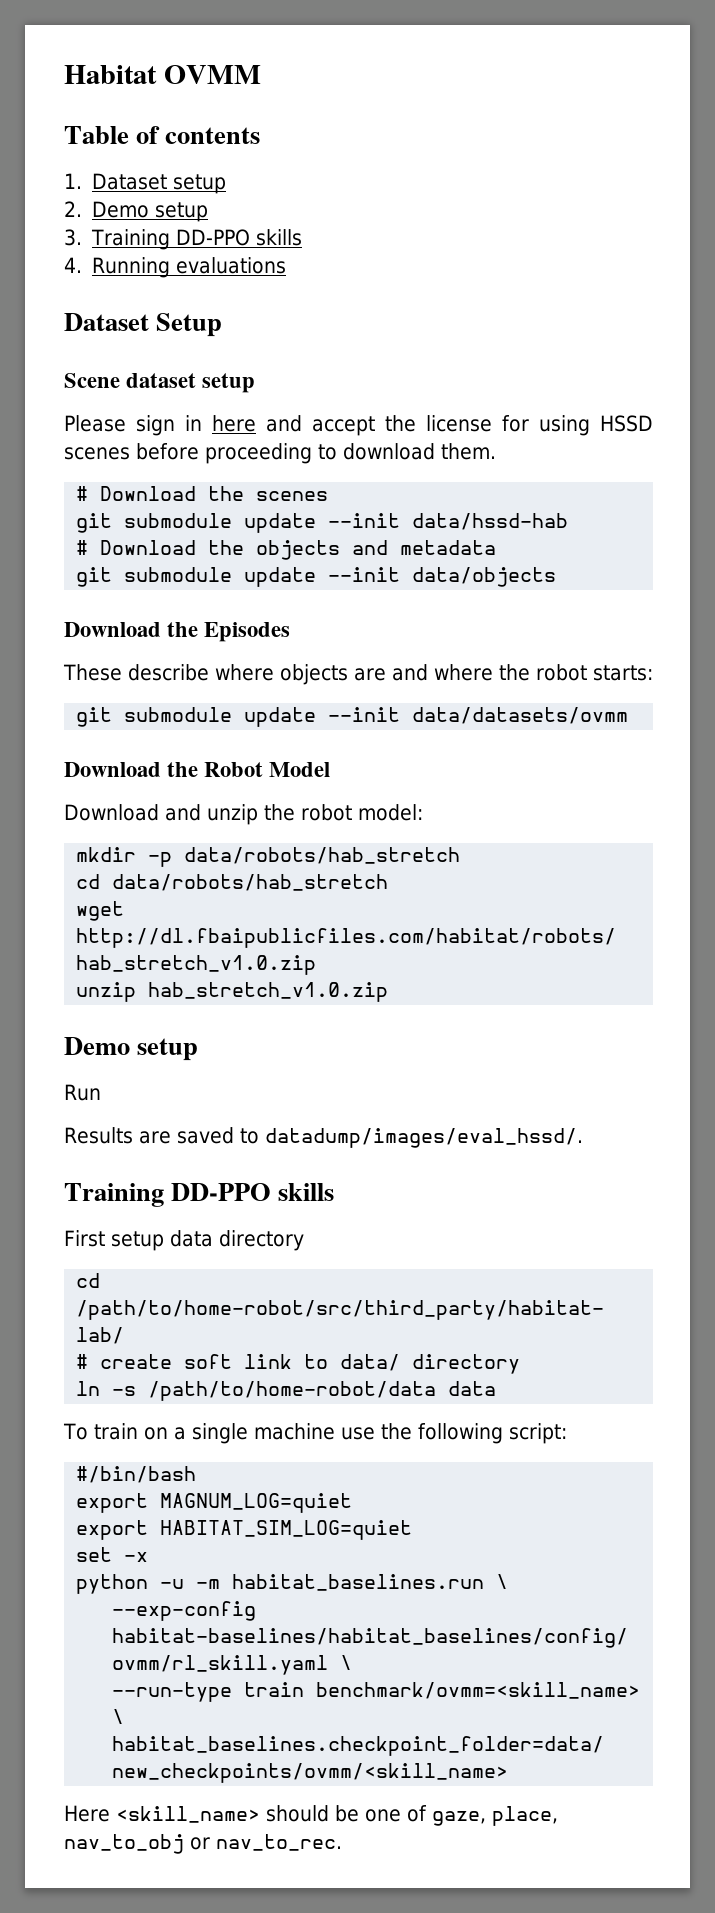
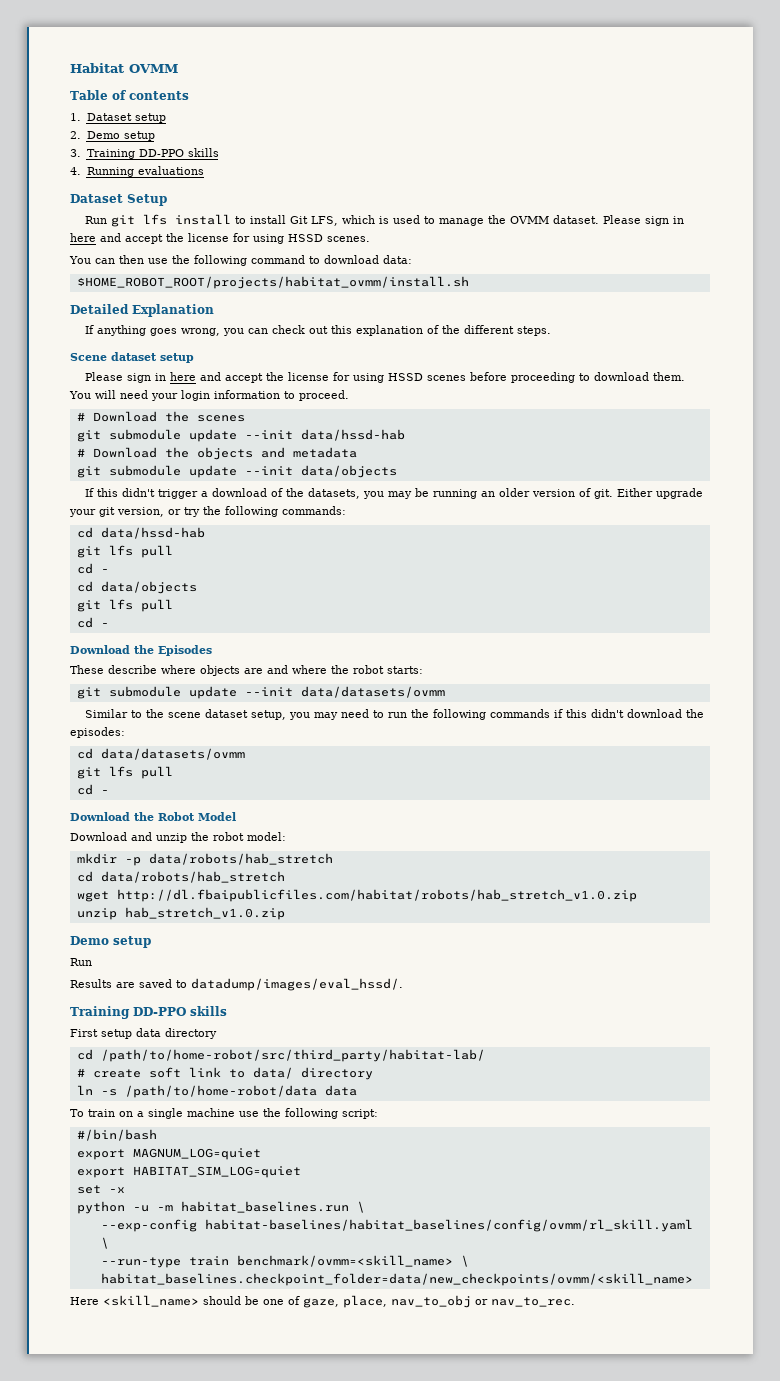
+ Run git lfs install to install Git LFS, which is used to manage the OVMM dataset. Please sign in here and accept the license for using HSSD scenes.
+ You can then use the following command to download data:
+ $HOME_ROBOT_ROOT/projects/habitat_ovmm/install.sh
+ Detailed Explanation
+ If anything goes wrong, you can check out this explanation of the different steps.
+ You will need your login information to proceed.
+ If this didn't trigger a download of the datasets, you may be running an older version of git. Either upgrade your git version, or try the following commands:
+ cd data/hssd-hab
+ git lfs pull
+ cd -
+ cd data/objects
+ git lfs pull
+ cd -
+ Similar to the scene dataset setup, you may need to run the following commands if this didn't download the episodes:
+ cd data/datasets/ovmm
+ git lfs pull
+ cd -

